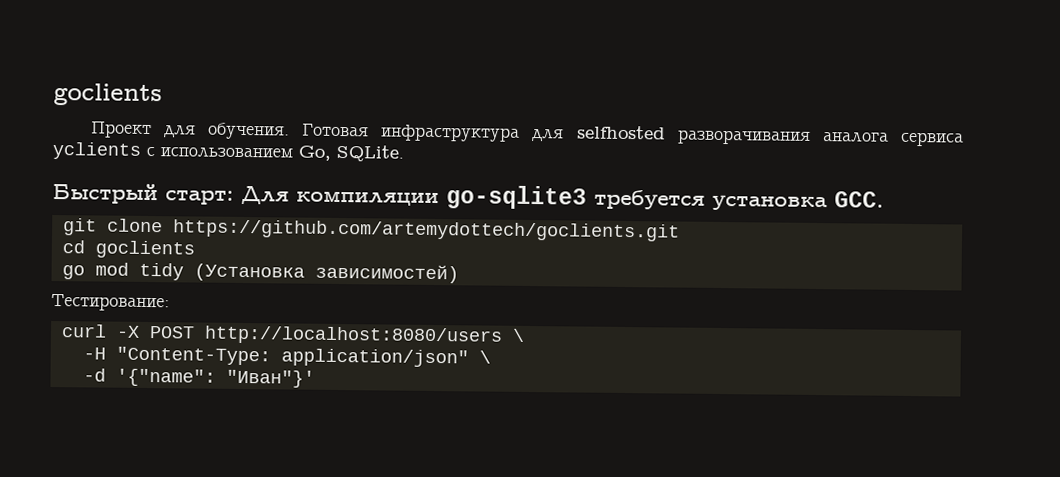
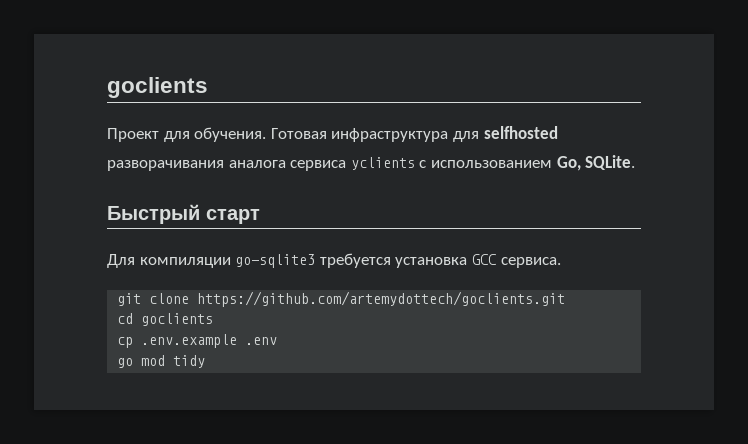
- Быстрый старт: Для компиляции go-sqlite3 требуется установка GCC.
+ Быстрый старт
+ Для компиляции go-sqlite3 требуется установка GCC сервиса.
+ cp .env.example .env
- go mod tidy (Установка зависимостей)
- Тестирование:
- curl -X POST http://localhost:8080/users \
- -H "Content-Type: application/json" \
- -d '{"name": "Иван"}'
+ go mod tidy

